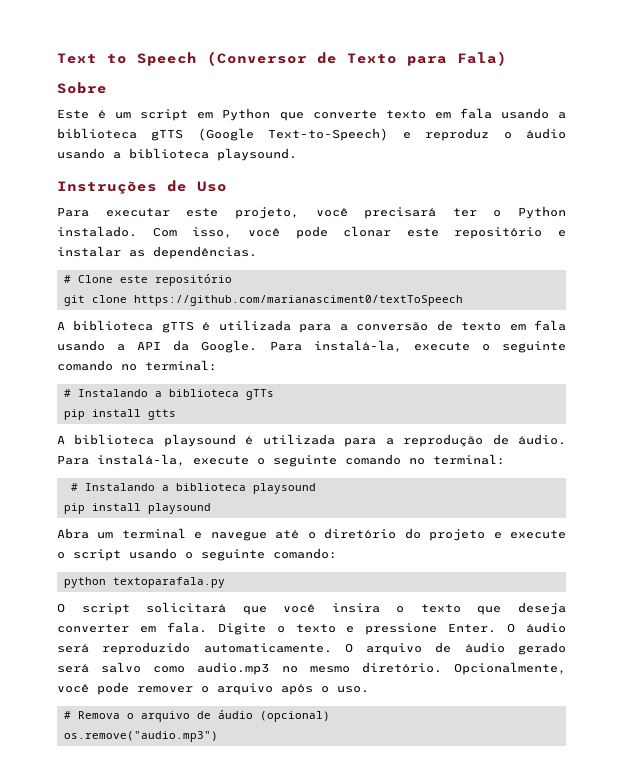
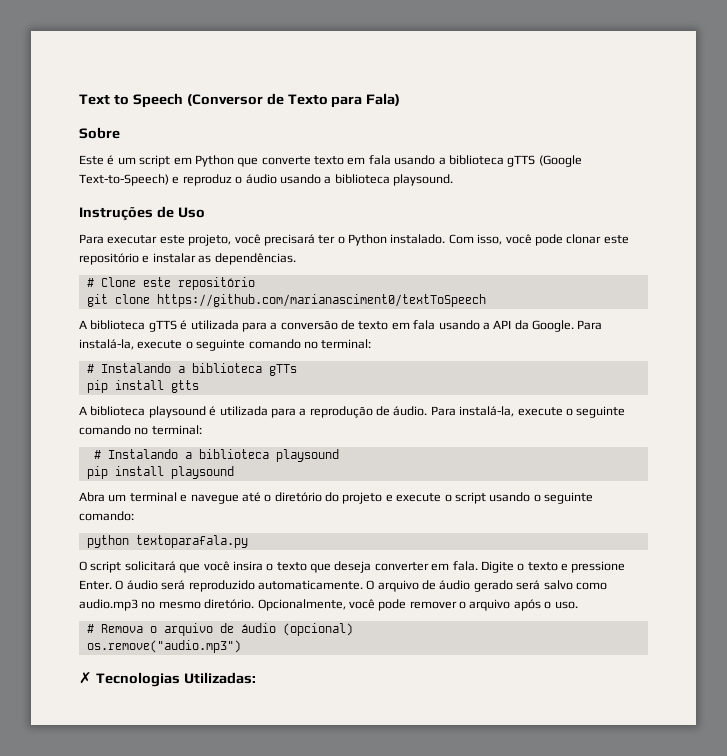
+ ✗ Tecnologias Utilizadas:

